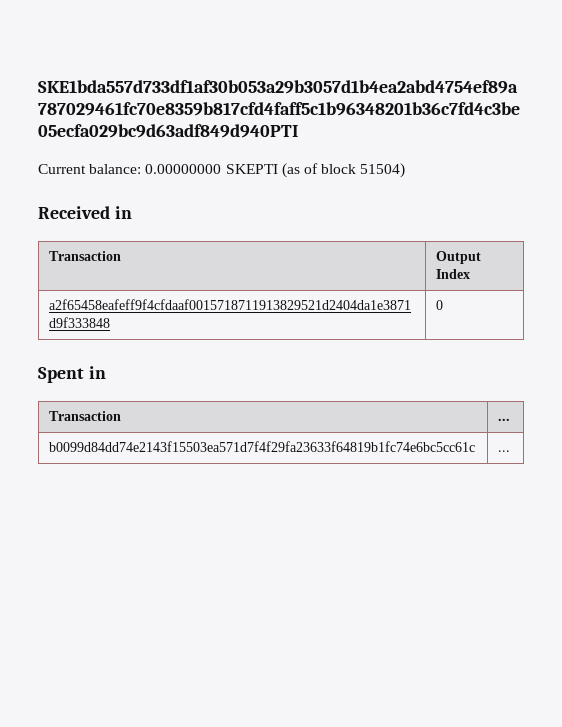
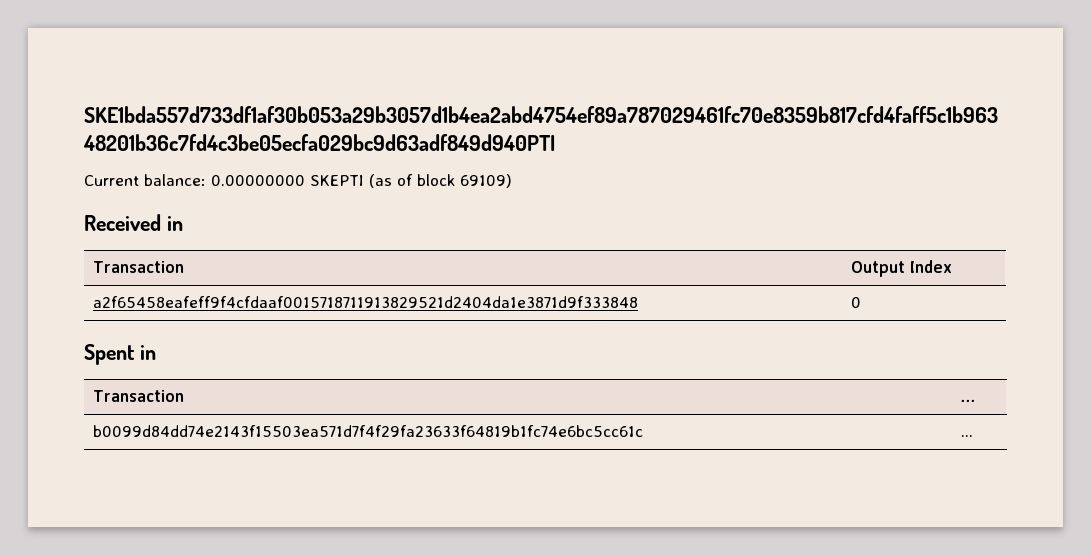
- Current balance: 0.00000000 SKEPTI (as of block 51504)
+ Current balance: 0.00000000 SKEPTI (as of block 69109)

